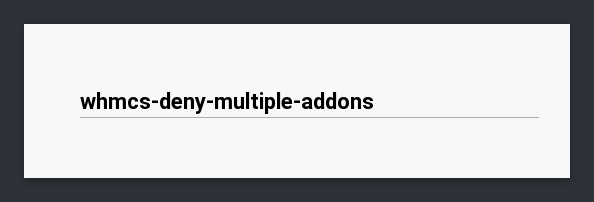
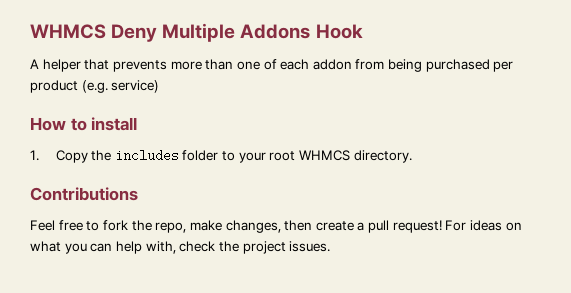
- whmcs-deny-multiple-addons
+ WHMCS Deny Multiple Addons Hook
+ A helper that prevents more than one of each addon from being purchased per product (e.g. service)
+ How to install
+ 1. Copy the includes folder to your root WHMCS directory.
+ Contributions
+ Feel free to fork the repo, make changes, then create a pull request! For ideas on what you can help with, check the project issues.

